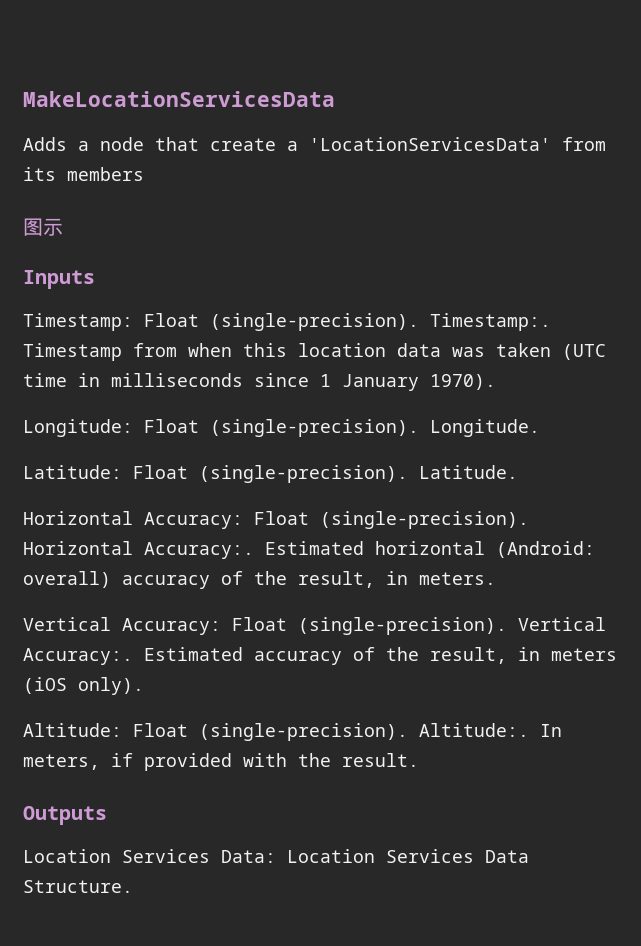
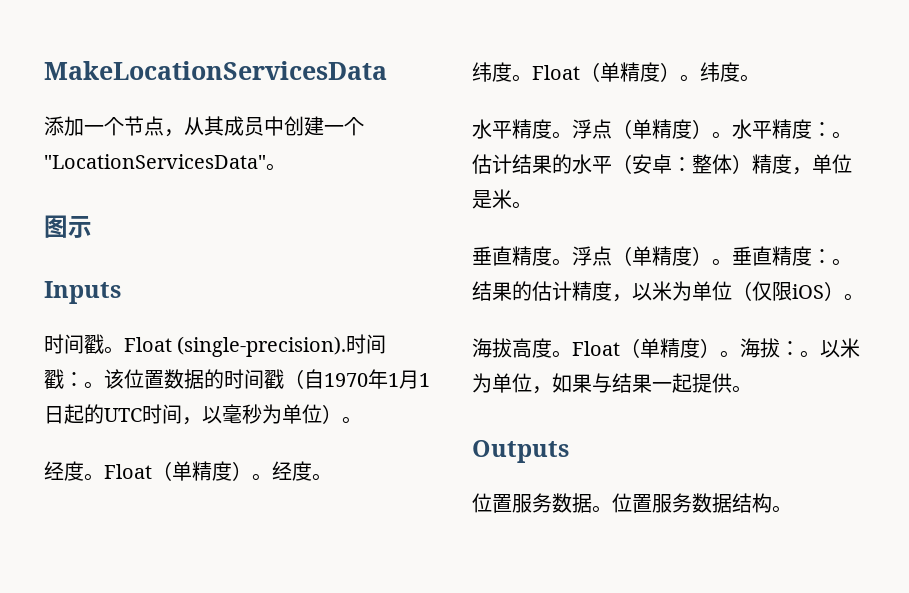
- Adds a node that create a 'LocationServicesData' from its members
+ 添加一个节点，从其成员中创建一个"LocationServicesData"。
  图示
  Inputs
- Timestamp: Float (single-precision). Timestamp:. Timestamp from when this location data was taken (UTC time in milliseconds since 1 January 1970).
- Longitude: Float (single-precision). Longitude.
- Latitude: Float (single-precision). Latitude.
- Horizontal Accuracy: Float (single-precision). Horizontal Accuracy:. Estimated horizontal (Android: overall) accuracy of the result, in meters.
- Vertical Accuracy: Float (single-precision). Vertical Accuracy:. Estimated accuracy of the result, in meters (iOS only).
- Altitude: Float (single-precision). Altitude:. In meters, if provided with the result.
+ 时间戳。Float (single-precision).时间戳：。该位置数据的时间戳（自1970年1月1日起的UTC时间，以毫秒为单位）。
+ 经度。Float（单精度）。经度。
+ 纬度。Float（单精度）。纬度。
+ 水平精度。浮点（单精度）。水平精度：。估计结果的水平（安卓：整体）精度，单位是米。
+ 垂直精度。浮点（单精度）。垂直精度：。结果的估计精度，以米为单位（仅限iOS）。
+ 海拔高度。Float（单精度）。海拔：。以米为单位，如果与结果一起提供。
  Outputs
- Location Services Data: Location Services Data Structure.
+ 位置服务数据。位置服务数据结构。

